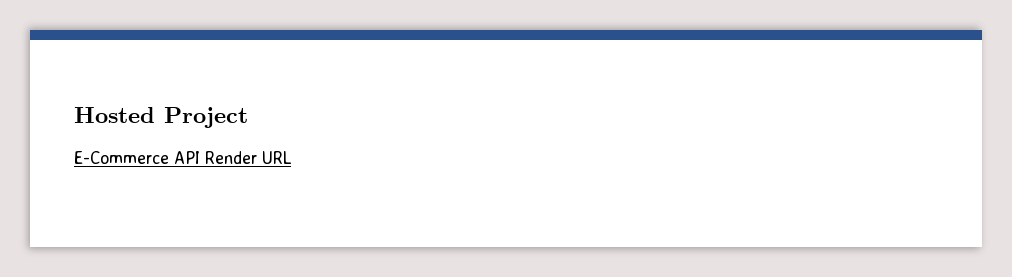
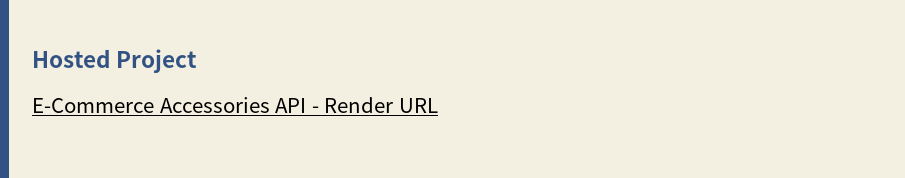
- E-Commerce API Render URL
+ E-Commerce Accessories API - Render URL

